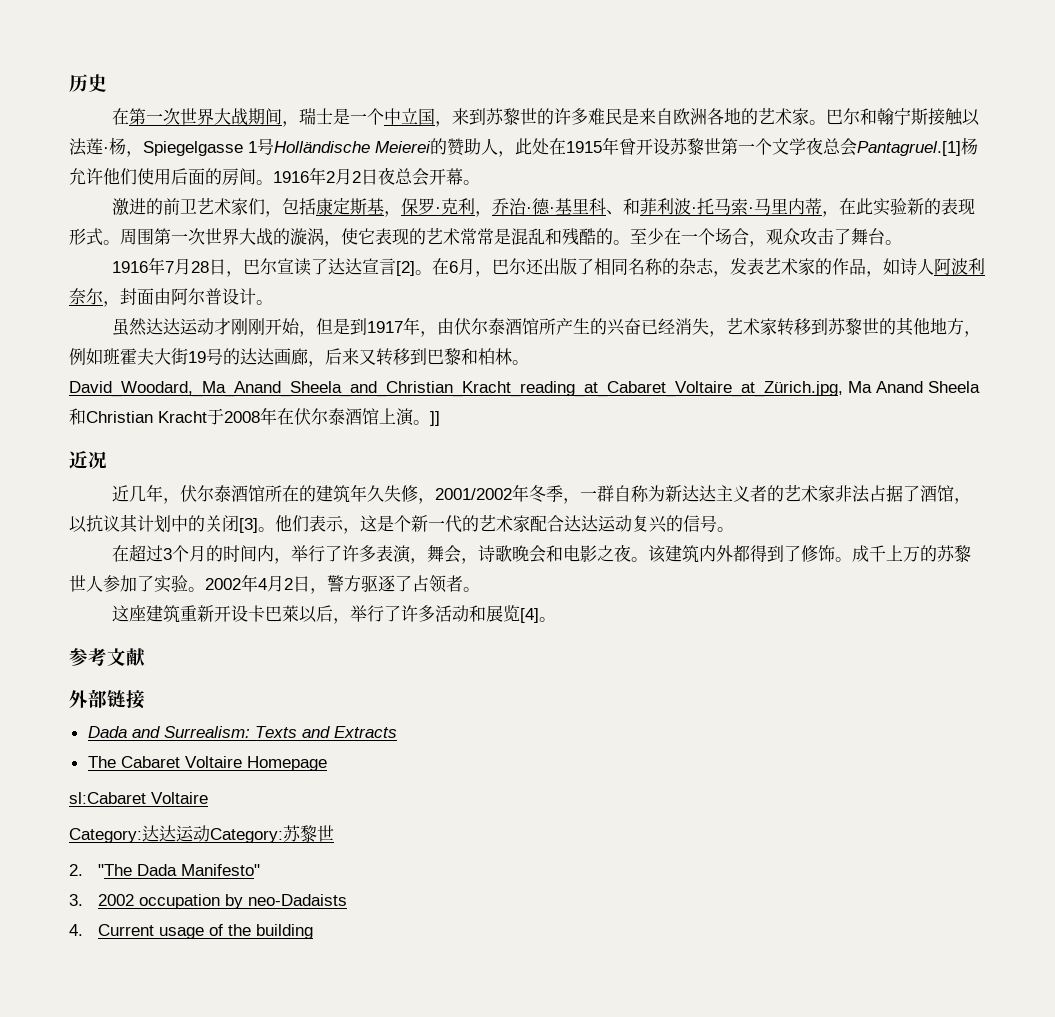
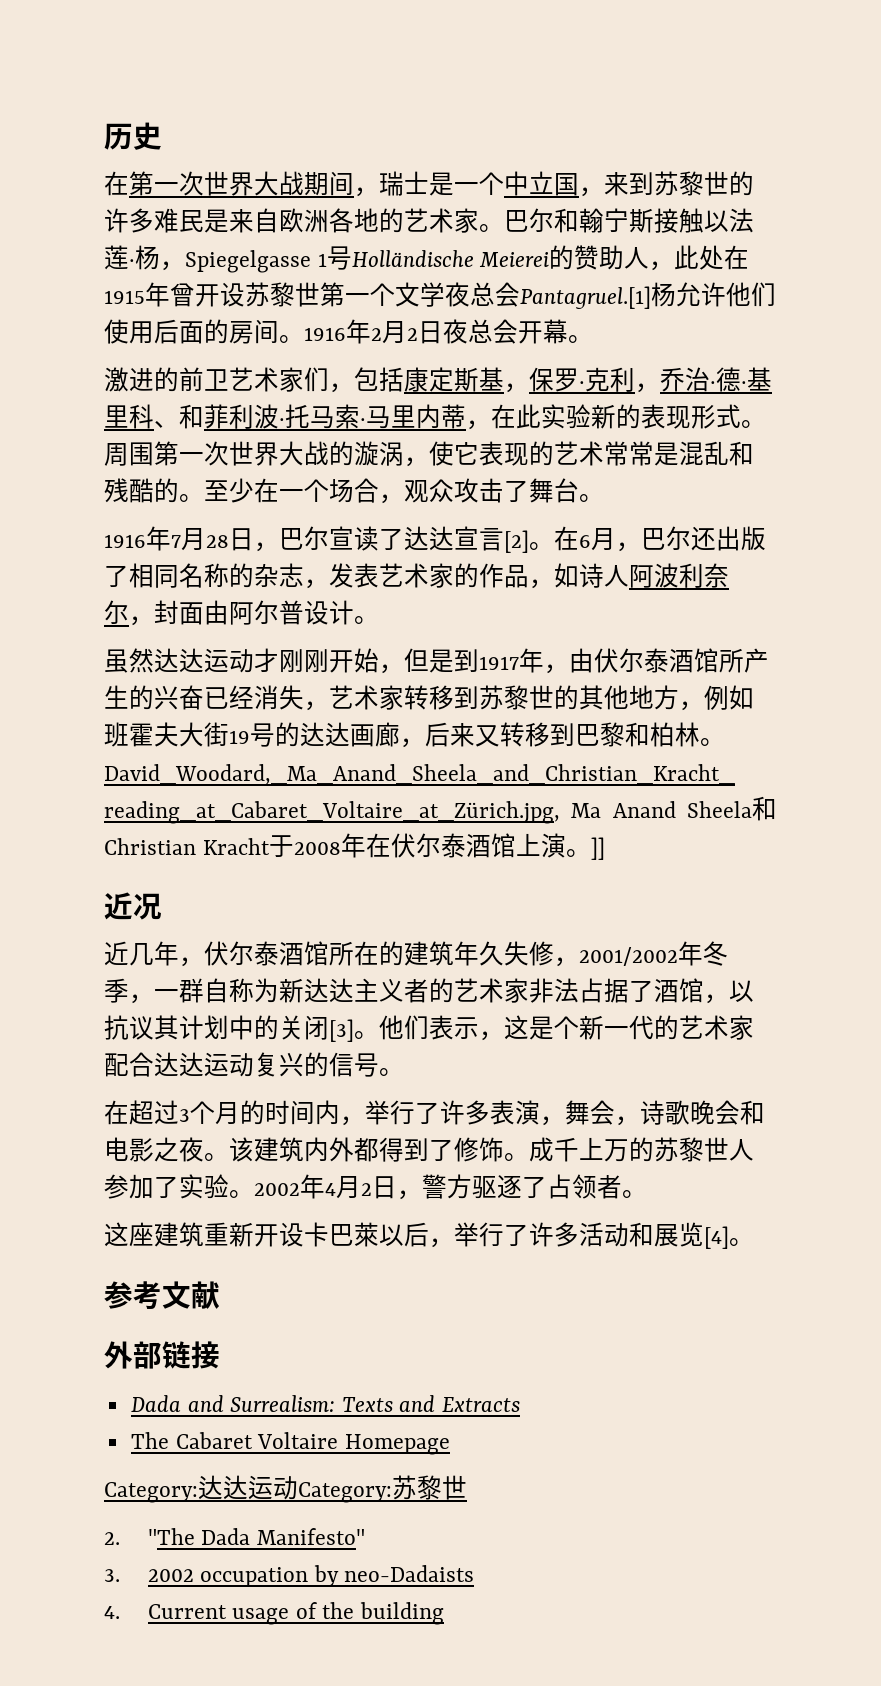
- sl:Cabaret Voltaire

